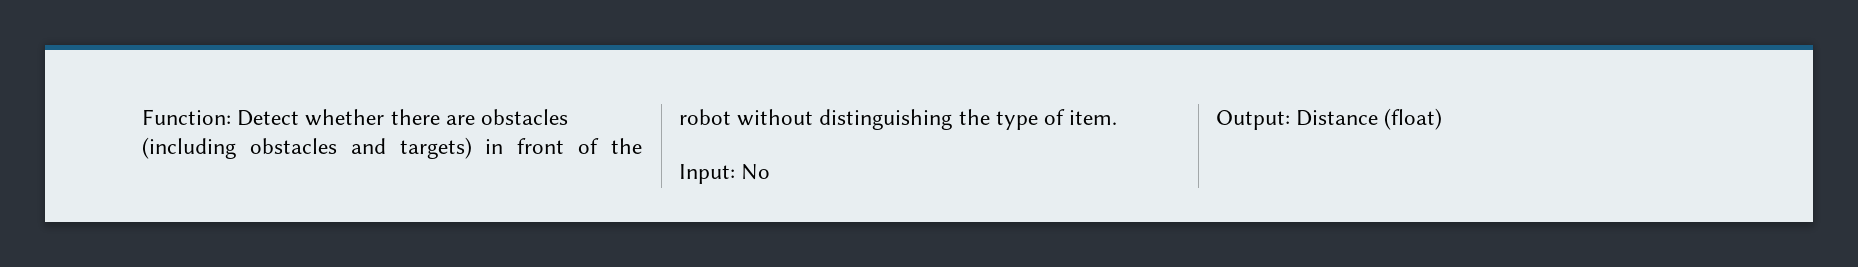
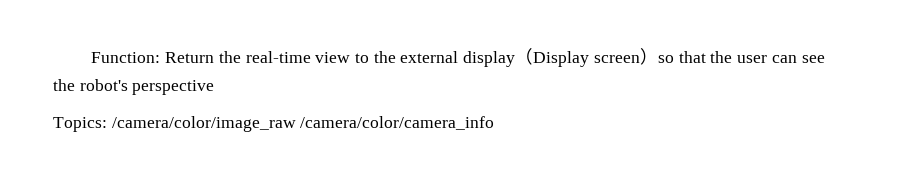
- Function: Detect whether there are obstacles (including obstacles and targets) in front of the robot without distinguishing the type of item.
- Input: No
- Output: Distance (float)
+ Function: Return the real-time view to the external display（Display screen）so that the user can see the robot's perspective
+ Topics: /camera/color/image_raw /camera/color/camera_info

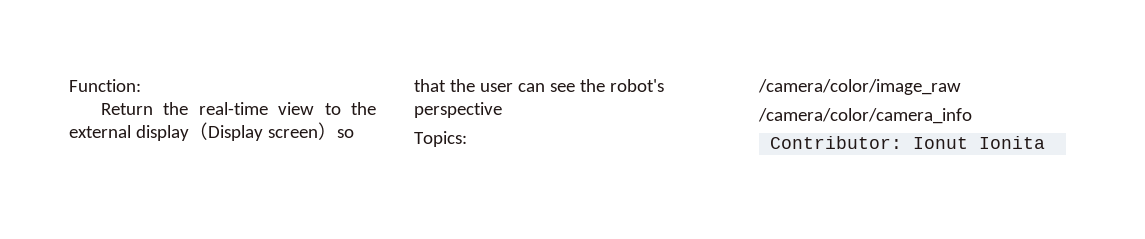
- Function: Return the real-time view to the external display（Display screen）so that the user can see the robot's perspective
+ Function:
+ Return the real-time view to the external display（Display screen）so that the user can see the robot's perspective
- Topics: /camera/color/image_raw /camera/color/camera_info
+ Topics:
+ /camera/color/image_raw
+ /camera/color/camera_info
+ Contributor: Ionut Ionita

